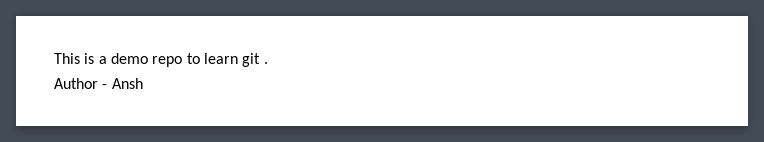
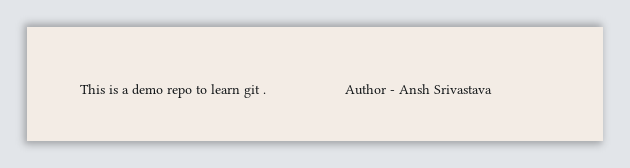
- Author - Ansh
+ Author - Ansh Srivastava

